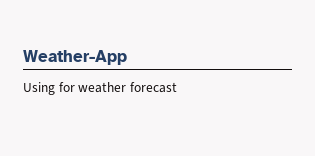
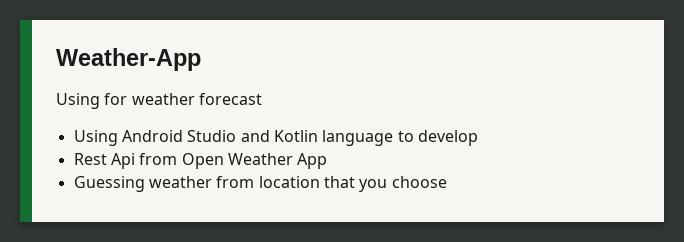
+ Using Android Studio and Kotlin language to develop
+ Rest Api from Open Weather App
+ Guessing weather from location that you choose

